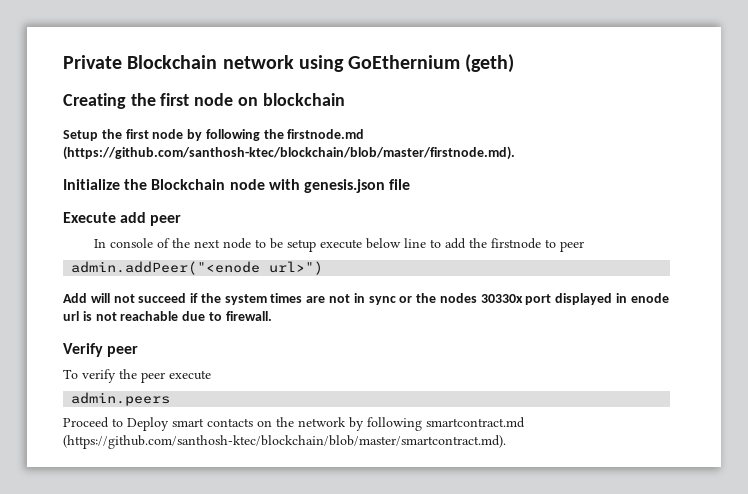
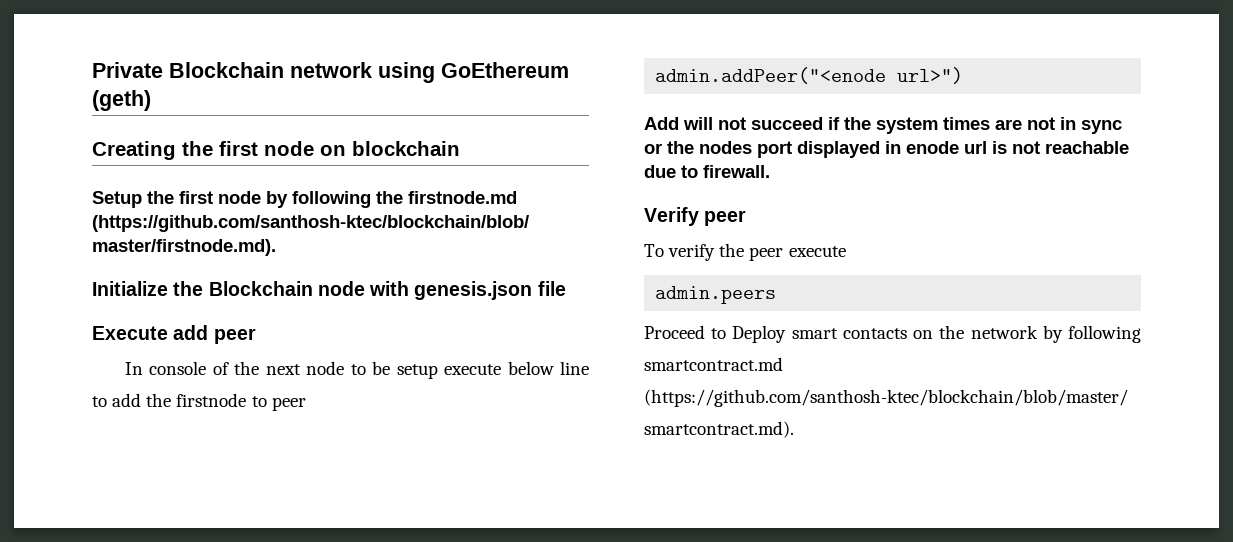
- Private Blockchain network using GoEthernium (geth)
+ Private Blockchain network using GoEthereum (geth)
- Add will not succeed if the system times are not in sync or the nodes 30330x port displayed in enode url is not reachable due to firewall.
+ Add will not succeed if the system times are not in sync or the nodes port displayed in enode url is not reachable due to firewall.

